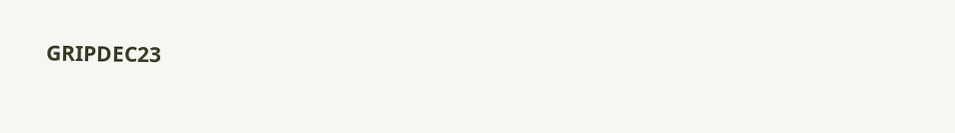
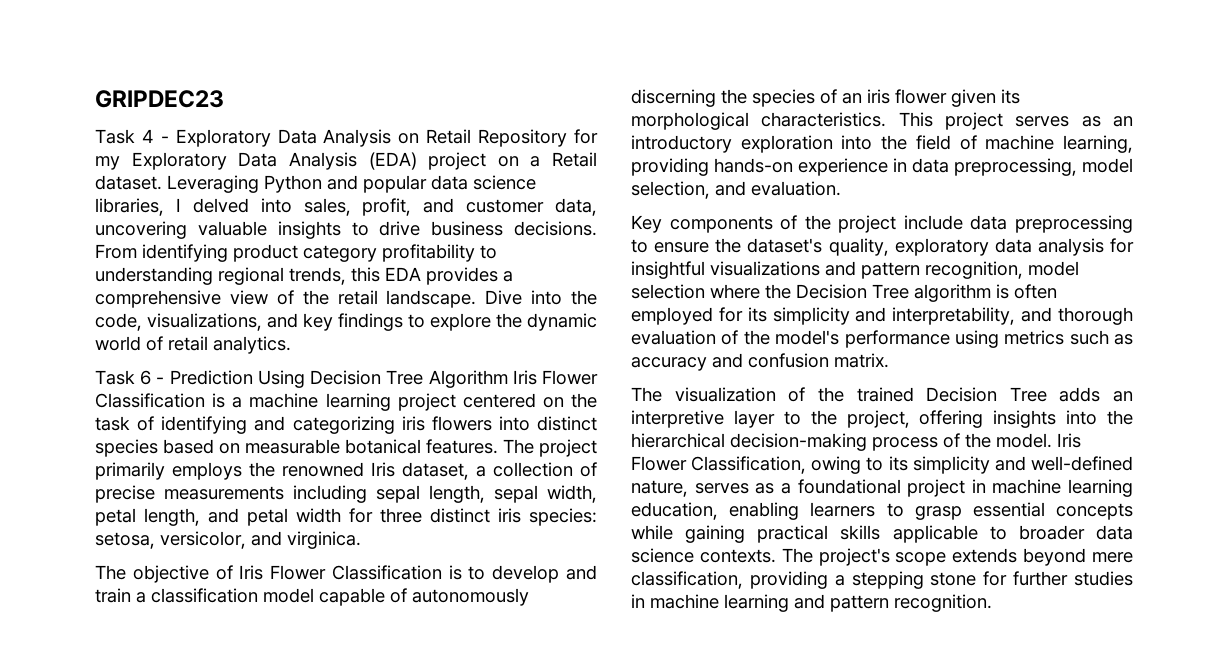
+ Task 4 - Exploratory Data Analysis on Retail Repository for my Exploratory Data Analysis (EDA) project on a Retail dataset. Leveraging Python and popular data science libraries, I delved into sales, profit, and customer data, uncovering valuable insights to drive business decisions. From identifying product category profitability to understanding regional trends, this EDA provides a comprehensive view of the retail landscape. Dive into the code, visualizations, and key findings to explore the dynamic world of retail analytics.
+ Task 6 - Prediction Using Decision Tree Algorithm Iris Flower Classification is a machine learning project centered on the task of identifying and categorizing iris flowers into distinct species based on measurable botanical features. The project primarily employs the renowned Iris dataset, a collection of precise measurements including sepal length, sepal width, petal length, and petal width for three distinct iris species: setosa, versicolor, and virginica.
+ The objective of Iris Flower Classification is to develop and train a classification model capable of autonomously discerning the species of an iris flower given its morphological characteristics. This project serves as an introductory exploration into the field of machine learning, providing hands-on experience in data preprocessing, model selection, and evaluation.
+ Key components of the project include data preprocessing to ensure the dataset's quality, exploratory data analysis for insightful visualizations and pattern recognition, model selection where the Decision Tree algorithm is often employed for its simplicity and interpretability, and thorough evaluation of the model's performance using metrics such as accuracy and confusion matrix.
+ The visualization of the trained Decision Tree adds an interpretive layer to the project, offering insights into the hierarchical decision-making process of the model. Iris Flower Classification, owing to its simplicity and well-defined nature, serves as a foundational project in machine learning education, enabling learners to grasp essential concepts while gaining practical skills applicable to broader data science contexts. The project's scope extends beyond mere classification, providing a stepping stone for further studies in machine learning and pattern recognition.

